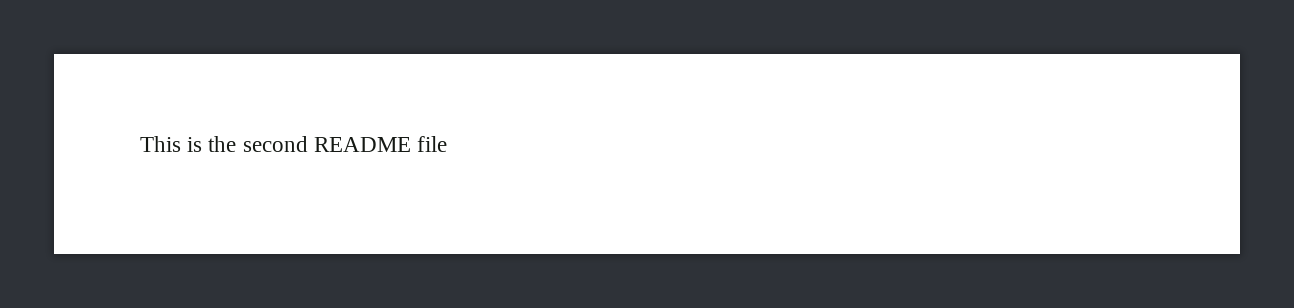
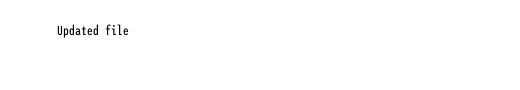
- This is the second README file
+ Updated file

